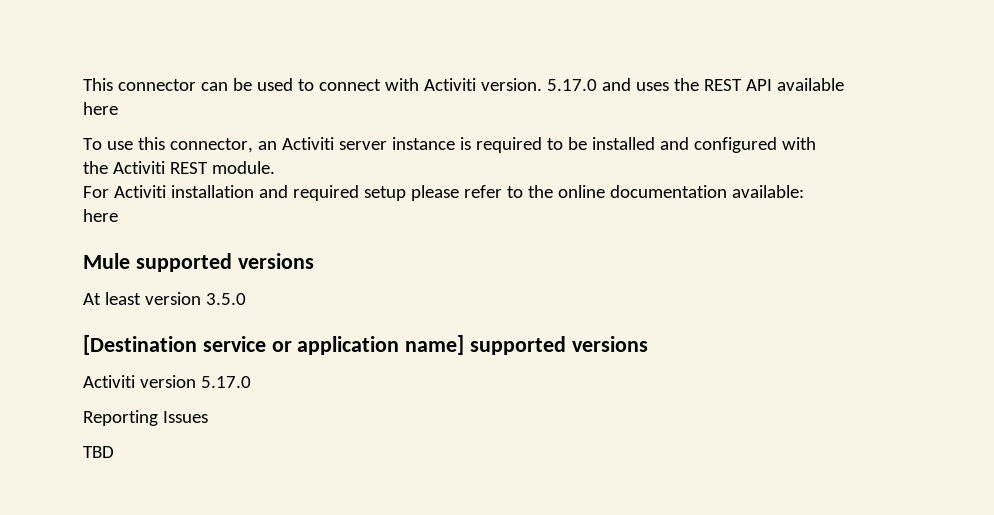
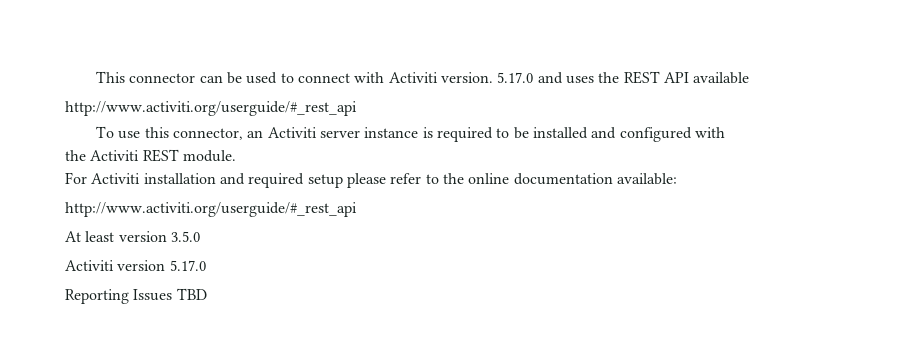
  5.17.0 and uses the REST API available
- here
+ http://www.activiti.org/userguide/#_rest_api
  For Activiti installation and required setup please refer to the online documentation available:
- here
- Mule supported versions
+ http://www.activiti.org/userguide/#_rest_api
- [Destination service or application name] supported versions
- Reporting Issues
- TBD
+ Reporting Issues TBD

